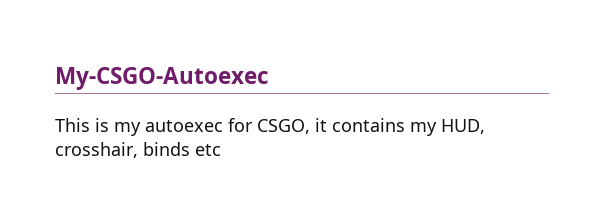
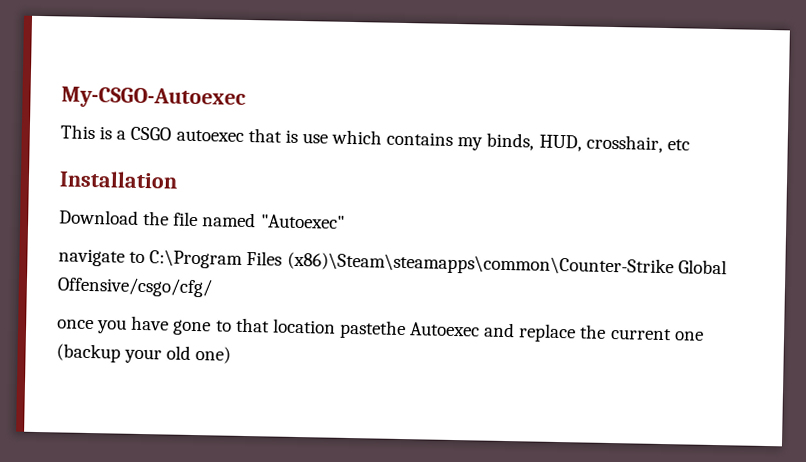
- This is my autoexec for CSGO, it contains my HUD, crosshair, binds etc
+ This is a CSGO autoexec that is use which contains my binds, HUD, crosshair, etc
+ Installation
+ Download the file named "Autoexec"
+ navigate to C:\Program Files (x86)\Steam\steamapps\common\Counter-Strike Global Offensive/csgo/cfg/
+ once you have gone to that location pastethe Autoexec and replace the current one (backup your old one)

